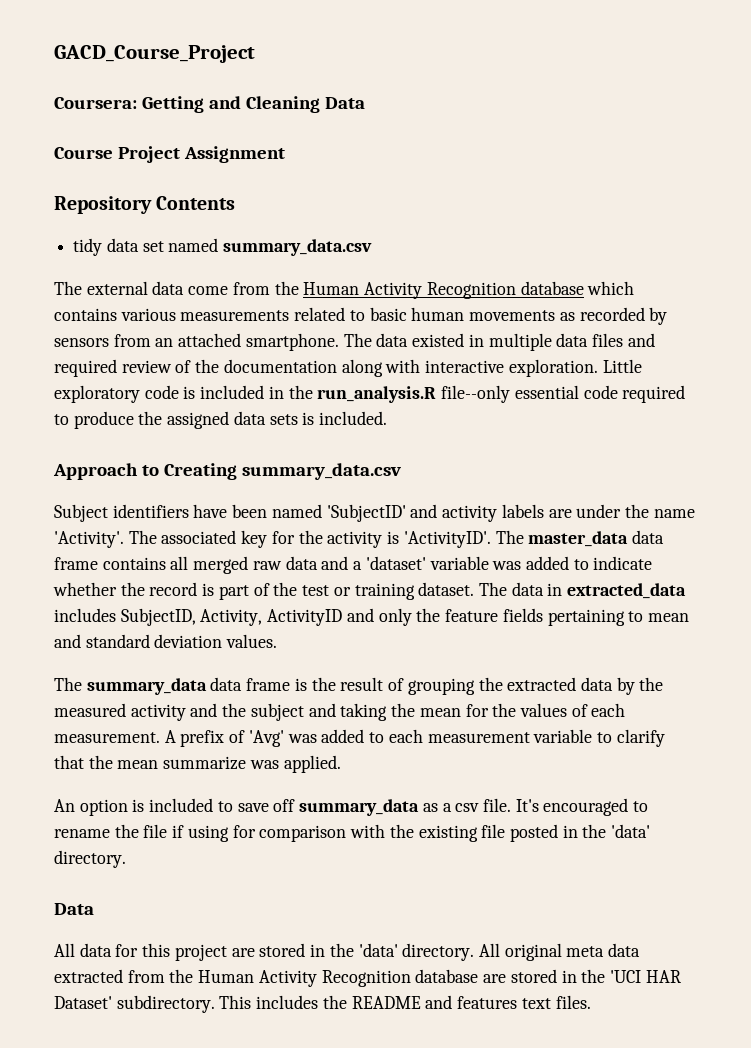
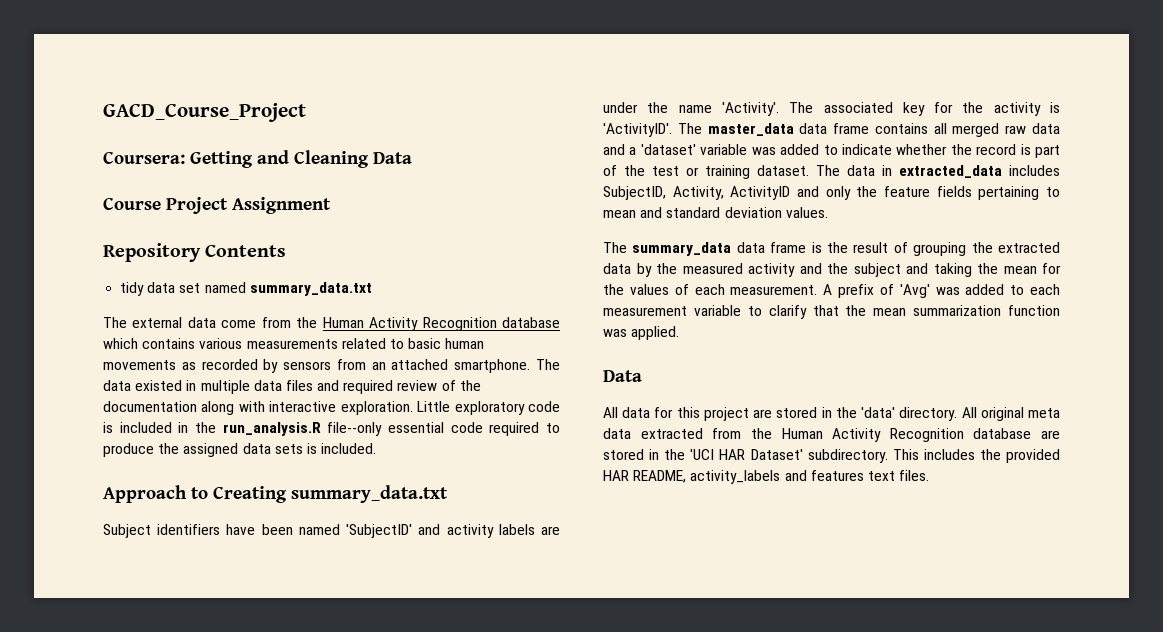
- tidy data set named summary_data.csv
+ tidy data set named summary_data.txt
- Approach to Creating summary_data.csv
+ Approach to Creating summary_data.txt
- A prefix of 'Avg' was added to each measurement variable to clarify that the mean summarize was applied.
+ A prefix of 'Avg' was added to each measurement variable to clarify that the mean summarization function was applied.
- An option is included to save off summary_data as a csv file. It's encouraged to rename the file if using for comparison with the existing file posted in the 'data' directory.
- This includes the README and features text files.
+ This includes the provided HAR README, activity_labels and features text files.

